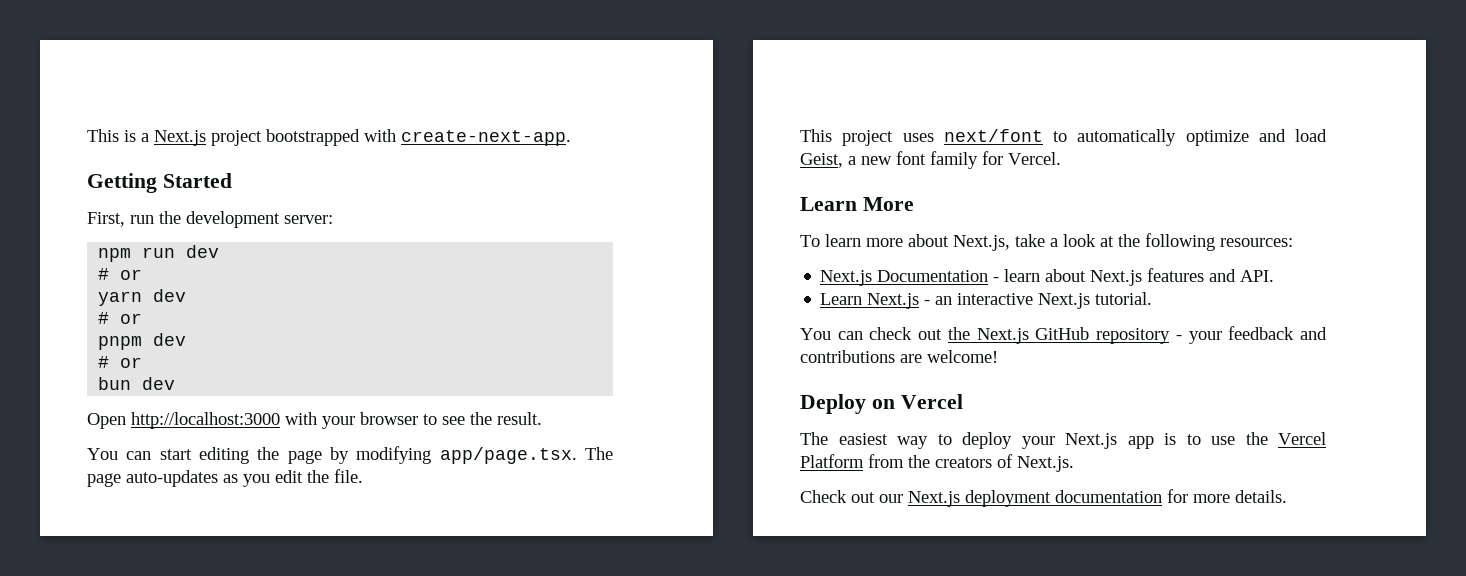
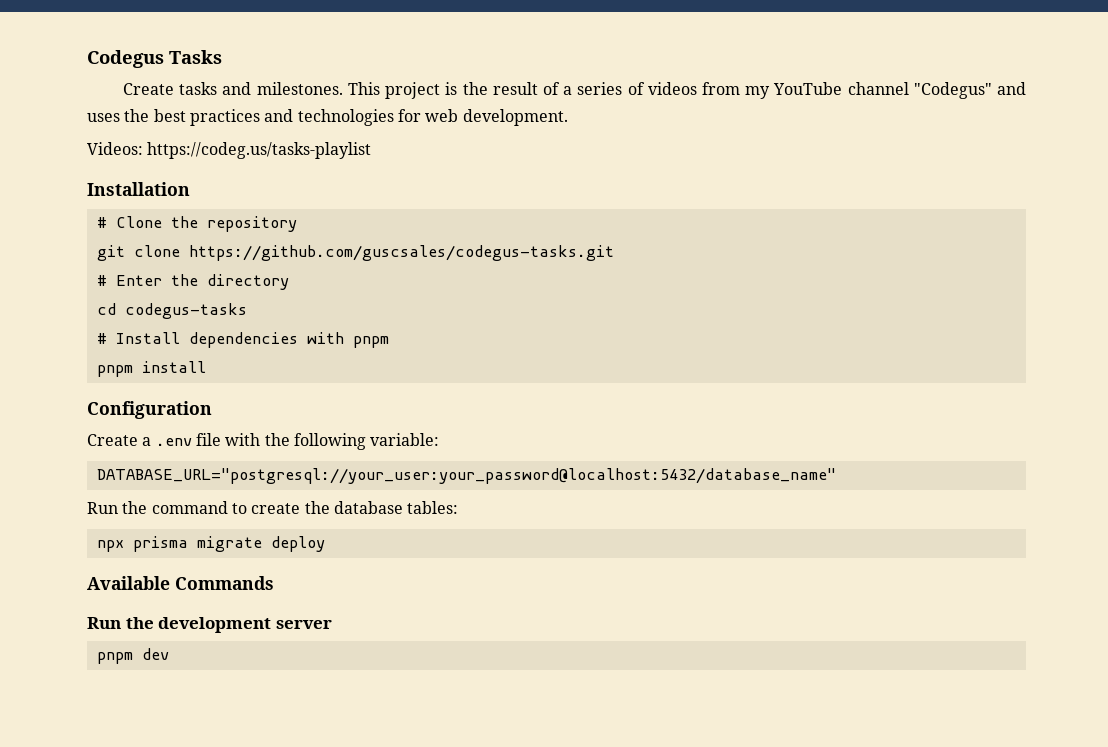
- This is a Next.js project bootstrapped with create-next-app.
- Getting Started
- First, run the development server:
- npm run dev
- # or
- yarn dev
- # or
+ Codegus Tasks
+ Create tasks and milestones. This project is the result of a series of videos from my YouTube channel "Codegus" and uses the best practices and technologies for web development.
+ Videos: https://codeg.us/tasks-playlist
+ Installation
+ # Clone the repository
+ git clone https://github.com/guscsales/codegus-tasks.git
+ # Enter the directory
+ cd codegus-tasks
+ # Install dependencies with pnpm
+ pnpm install
+ Configuration
+ Create a .env file with the following variable:
+ DATABASE_URL="postgresql://your_user:your_password@localhost:5432/database_name"
+ Run the command to create the database tables:
+ npx prisma migrate deploy
+ Available Commands
+ Run the development server
  pnpm dev
- # or
- bun dev
- Open http://localhost:3000 with your browser to see the result.
- You can start editing the page by modifying app/page.tsx. The page auto-updates as you edit the file.
- This project uses next/font to automatically optimize and load Geist, a new font family for Vercel.
- Learn More
- To learn more about Next.js, take a look at the following resources:
- Next.js Documentation - learn about Next.js features and API.
- Learn Next.js - an interactive Next.js tutorial.
- You can check out the Next.js GitHub repository - your feedback and contributions are welcome!
- Deploy on Vercel
- The easiest way to deploy your Next.js app is to use the Vercel Platform from the creators of Next.js.
- Check out our Next.js deployment documentation for more details.

